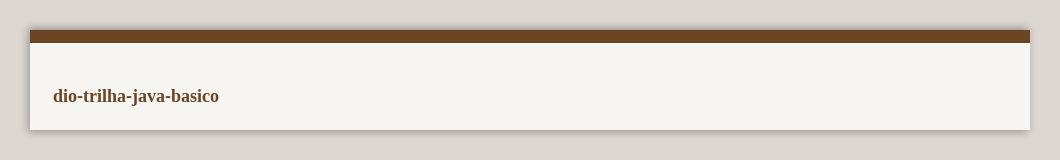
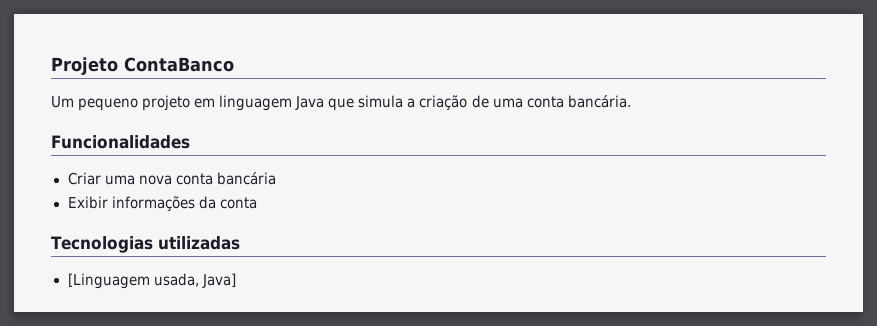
- dio-trilha-java-basico
+ Projeto ContaBanco
+ Um pequeno projeto em linguagem Java que simula a criação de uma conta bancária.
+ Funcionalidades
+ Criar uma nova conta bancária
+ Exibir informações da conta
+ Tecnologias utilizadas
+ [Linguagem usada, Java]

